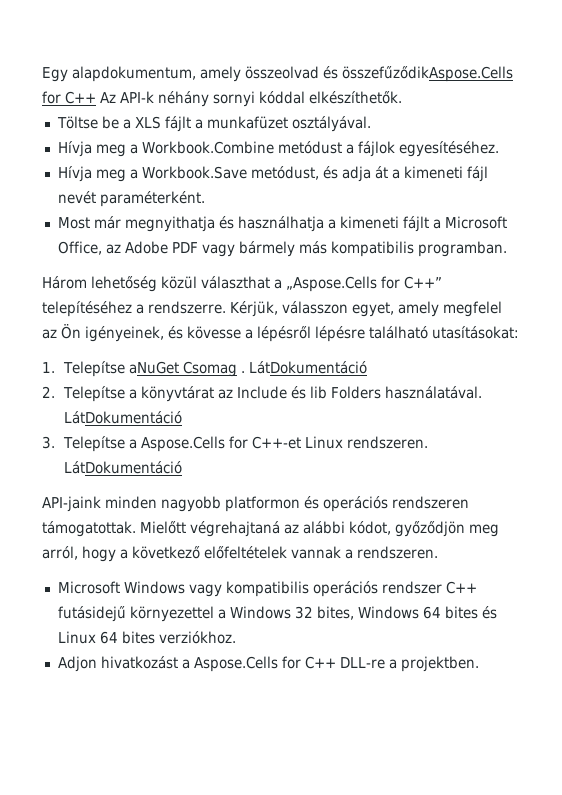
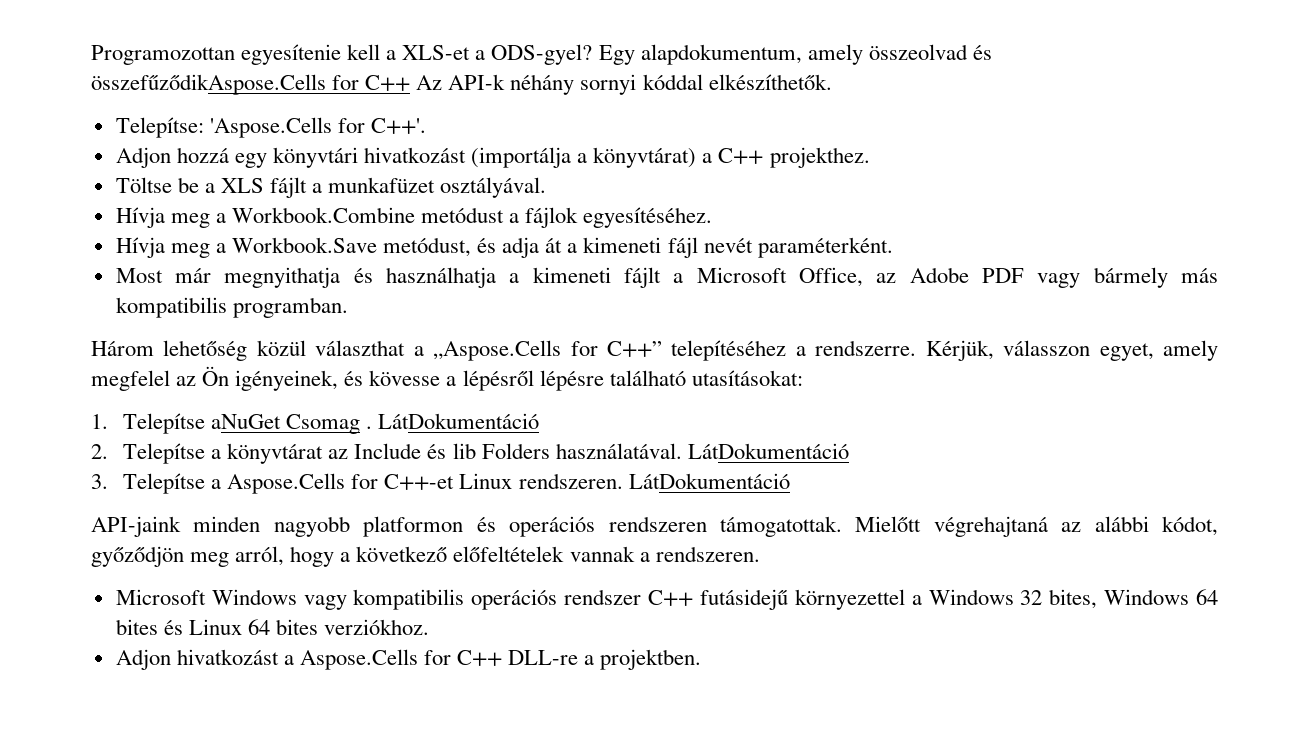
+ Programozottan egyesítenie kell a XLS-et a ODS-gyel?
+ Telepítse: 'Aspose.Cells for C++'.
+ Adjon hozzá egy könyvtári hivatkozást (importálja a könyvtárat) a C++ projekthez.

